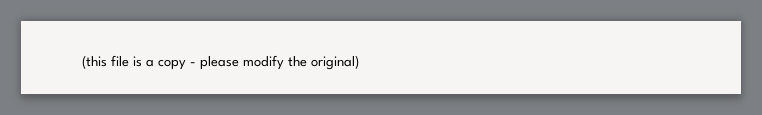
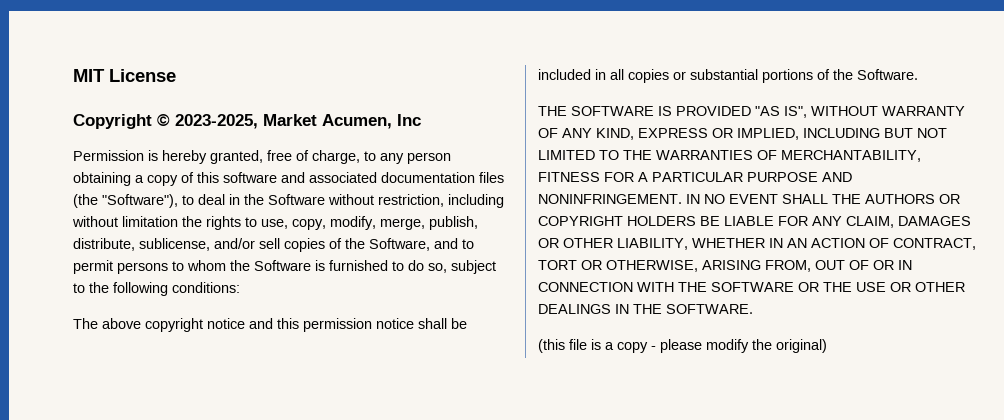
+ MIT License
+ Copyright © 2023-2025, Market Acumen, Inc
+ Permission is hereby granted, free of charge, to any person obtaining a copy of this software and associated documentation files (the "Software"), to deal in the Software without restriction, including without limitation the rights to use, copy, modify, merge, publish, distribute, sublicense, and/or sell copies of the Software, and to permit persons to whom the Software is furnished to do so, subject to the following conditions:
+ The above copyright notice and this permission notice shall be included in all copies or substantial portions of the Software.
+ THE SOFTWARE IS PROVIDED "AS IS", WITHOUT WARRANTY OF ANY KIND, EXPRESS OR IMPLIED, INCLUDING BUT NOT LIMITED TO THE WARRANTIES OF MERCHANTABILITY, FITNESS FOR A PARTICULAR PURPOSE AND NONINFRINGEMENT. IN NO EVENT SHALL THE AUTHORS OR COPYRIGHT HOLDERS BE LIABLE FOR ANY CLAIM, DAMAGES OR OTHER LIABILITY, WHETHER IN AN ACTION OF CONTRACT, TORT OR OTHERWISE, ARISING FROM, OUT OF OR IN CONNECTION WITH THE SOFTWARE OR THE USE OR OTHER DEALINGS IN THE SOFTWARE.

